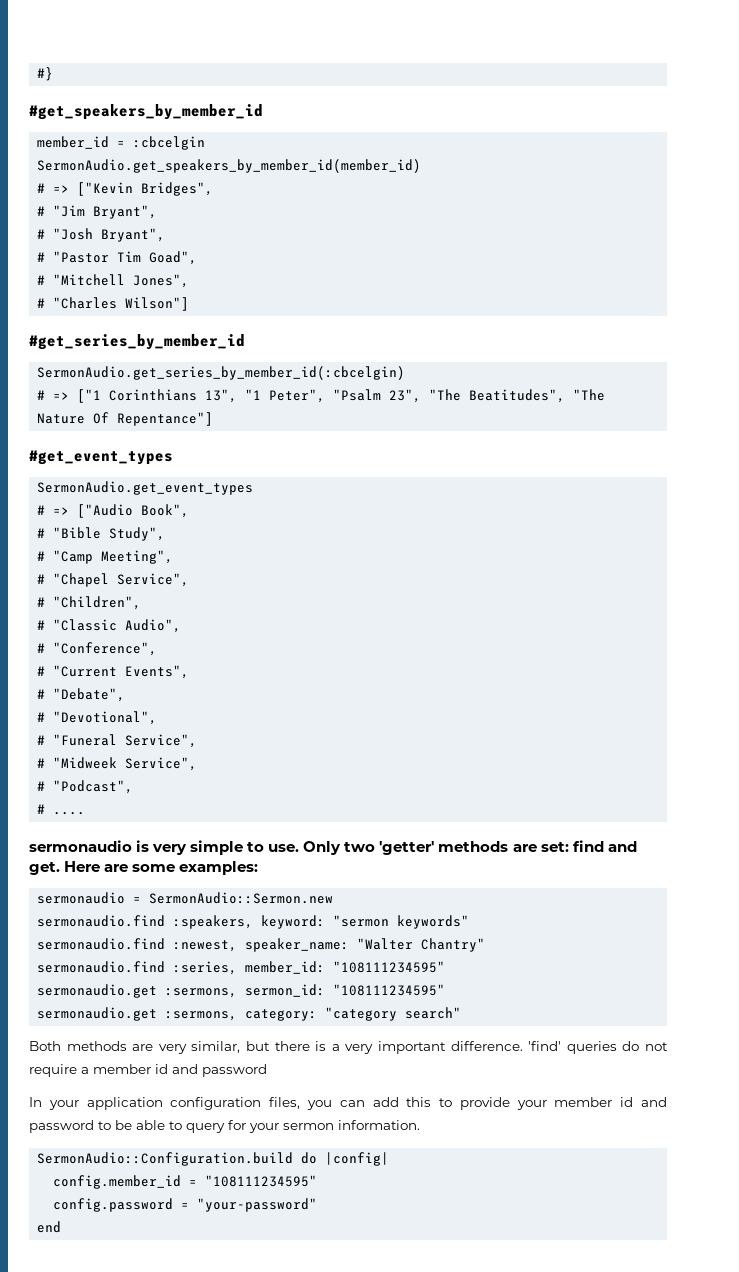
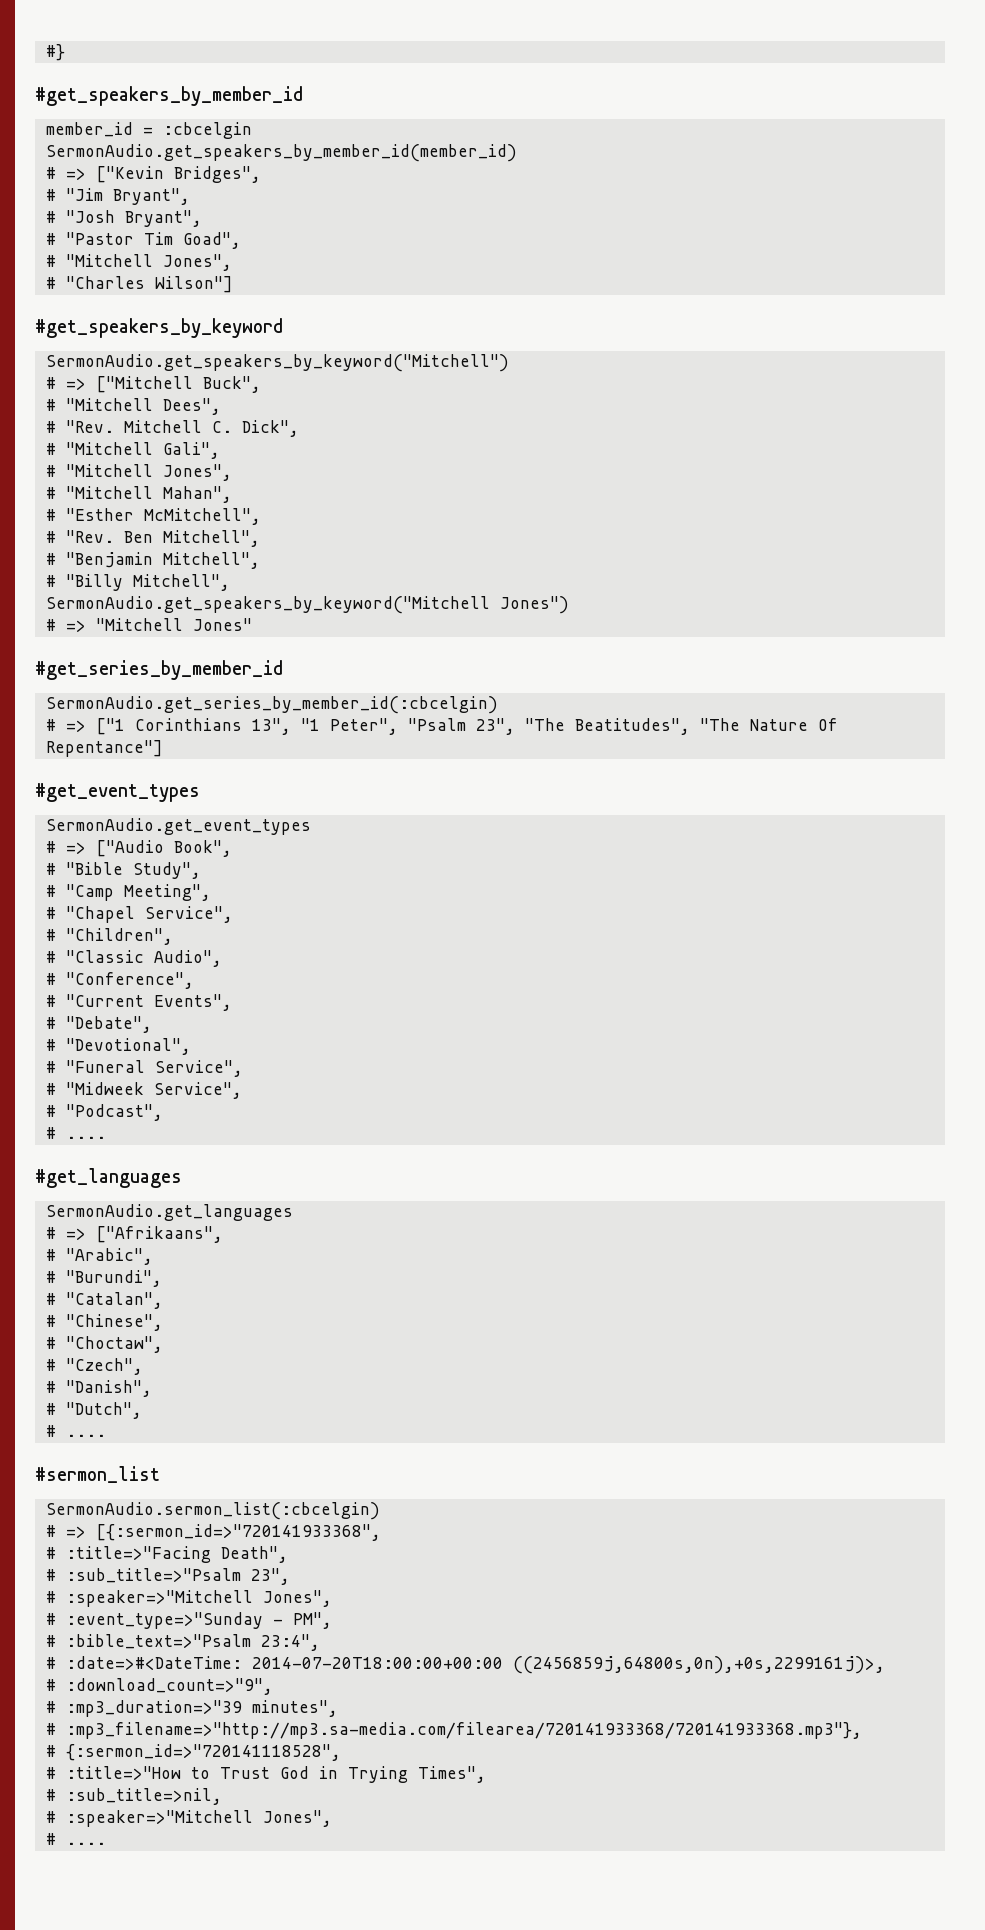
+ #get_speakers_by_keyword
+ SermonAudio.get_speakers_by_keyword("Mitchell")
+ # => ["Mitchell Buck",
+ # "Mitchell Dees",
+ # "Rev. Mitchell C. Dick",
+ # "Mitchell Gali",
+ # "Mitchell Jones",
+ # "Mitchell Mahan",
+ # "Esther McMitchell",
+ # "Rev. Ben Mitchell",
+ # "Benjamin Mitchell",
+ # "Billy Mitchell",
+ SermonAudio.get_speakers_by_keyword("Mitchell Jones")
+ # => "Mitchell Jones"
- sermonaudio is very simple to use. Only two 'getter' methods are set: find and get. Here are some examples:
- sermonaudio = SermonAudio::Sermon.new
- sermonaudio.find :speakers, keyword: "sermon keywords"
- sermonaudio.find :newest, speaker_name: "Walter Chantry"
- sermonaudio.find :series, member_id: "108111234595"
- sermonaudio.get :sermons, sermon_id: "108111234595"
- sermonaudio.get :sermons, category: "category search"
- Both methods are very similar, but there is a very important difference. 'find' queries do not require a member id and password
- In your application configuration files, you can add this to provide your member id and password to be able to query for your sermon information.
- SermonAudio::Configuration.build do |config|
- config.member_id = "108111234595"
- config.password = "your-password"
- end
+ #get_languages
+ SermonAudio.get_languages
+ # => ["Afrikaans",
+ # "Arabic",
+ # "Burundi",
+ # "Catalan",
+ # "Chinese",
+ # "Choctaw",
+ # "Czech",
+ # "Danish",
+ # "Dutch",
+ # ....
+ #sermon_list
+ SermonAudio.sermon_list(:cbcelgin)
+ # => [{:sermon_id=>"720141933368",
+ # :title=>"Facing Death",
+ # :sub_title=>"Psalm 23",
+ # :speaker=>"Mitchell Jones",
+ # :event_type=>"Sunday - PM",
+ # :bible_text=>"Psalm 23:4",
+ # :date=>#<DateTime: 2014-07-20T18:00:00+00:00 ((2456859j,64800s,0n),+0s,2299161j)>,
+ # :download_count=>"9",
+ # :mp3_duration=>"39 minutes",
+ # :mp3_filename=>"http://mp3.sa-media.com/filearea/720141933368/720141933368.mp3"},
+ # {:sermon_id=>"720141118528",
+ # :title=>"How to Trust God in Trying Times",
+ # :sub_title=>nil,
+ # :speaker=>"Mitchell Jones",
+ # ....

